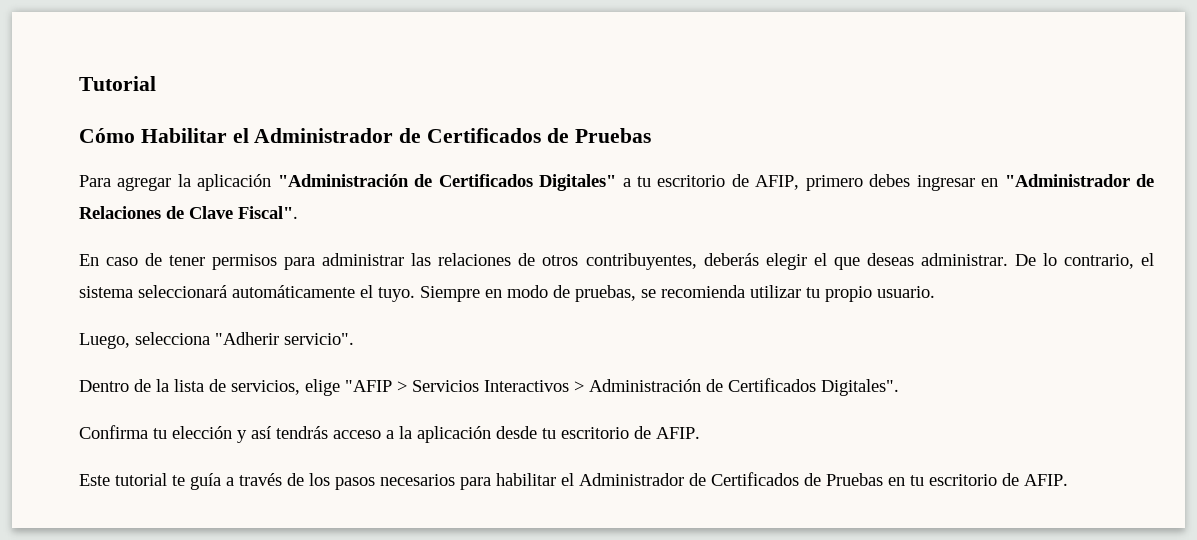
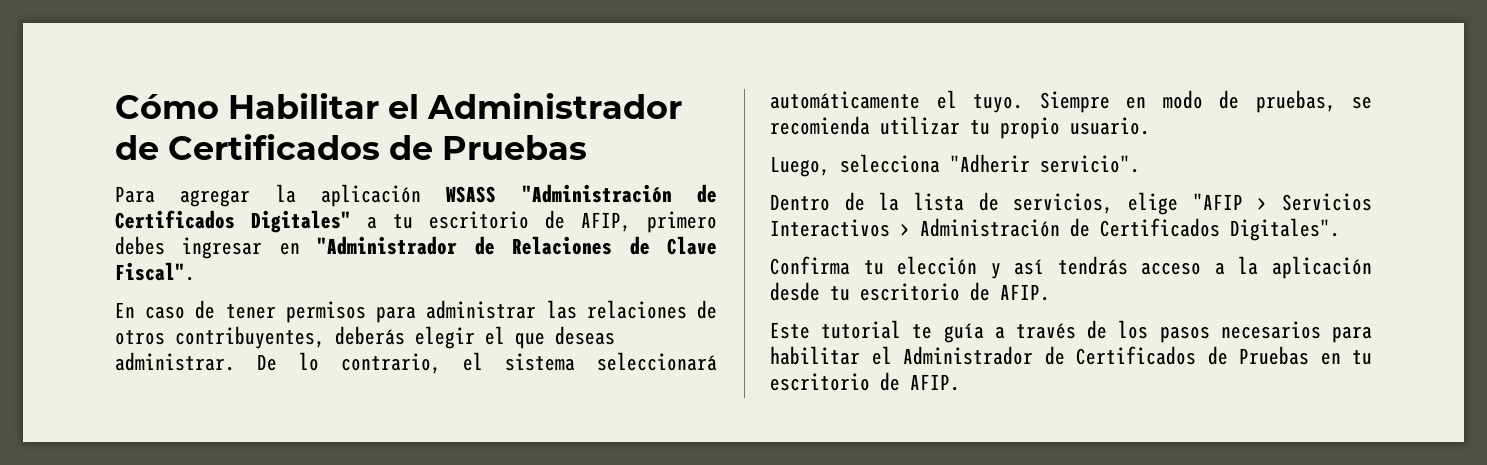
- Tutorial
- Para agregar la aplicación "Administración de Certificados Digitales" a tu escritorio de AFIP, primero debes ingresar en "Administrador de Relaciones de Clave Fiscal".
+ Para agregar la aplicación WSASS "Administración de Certificados Digitales" a tu escritorio de AFIP, primero debes ingresar en "Administrador de Relaciones de Clave Fiscal".

